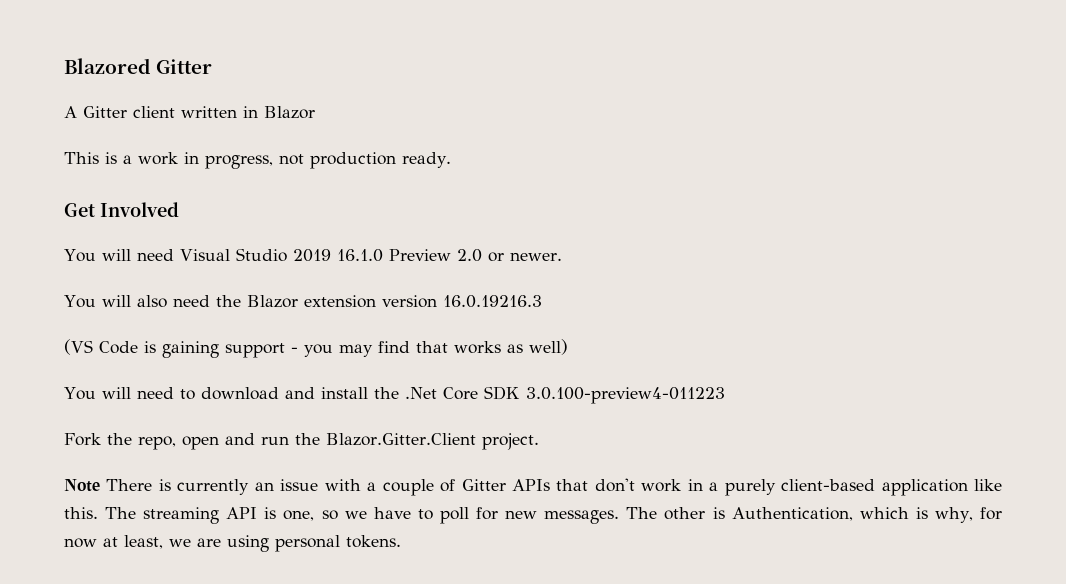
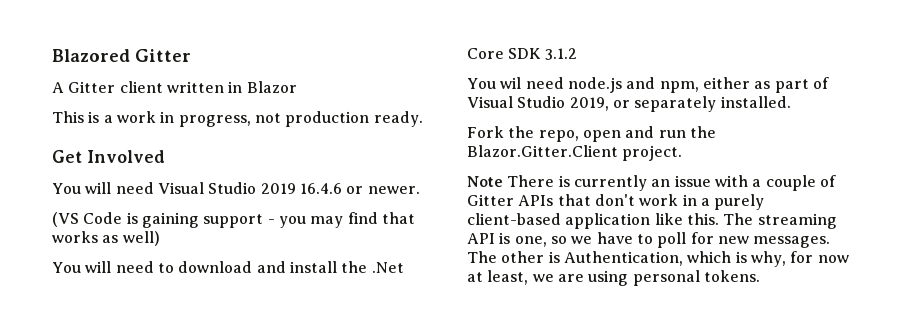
- You will need Visual Studio 2019 16.1.0 Preview 2.0 or newer.
+ You will need Visual Studio 2019 16.4.6 or newer.
- You will also need the Blazor extension version 16.0.19216.3
- You will need to download and install the .Net Core SDK 3.0.100-preview4-011223
+ You will need to download and install the .Net Core SDK 3.1.2
+ You wil need node.js and npm, either as part of Visual Studio 2019, or separately installed.

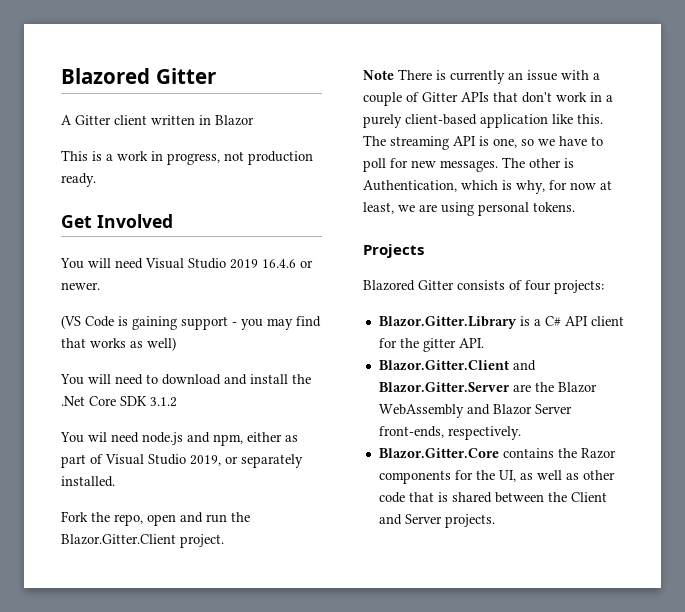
+ Projects
+ Blazored Gitter consists of four projects:
+ Blazor.Gitter.Library is a C# API client for the gitter API.
+ Blazor.Gitter.Client and Blazor.Gitter.Server are the Blazor WebAssembly and Blazor Server front-ends, respectively.
+ Blazor.Gitter.Core contains the Razor components for the UI, as well as other code that is shared between the Client and Server projects.

